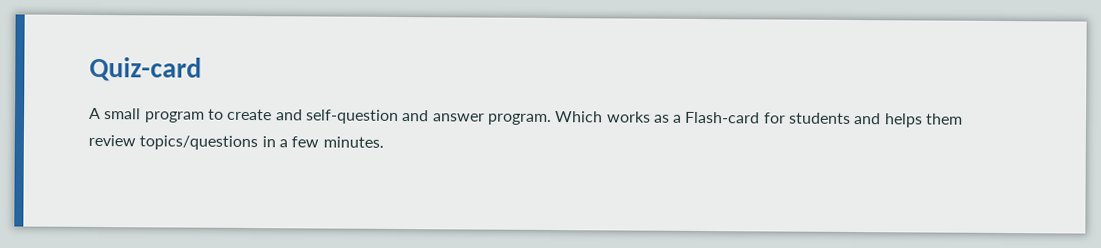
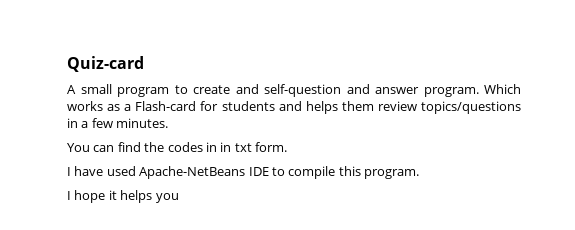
+ You can find the codes in in txt form.
+ I have used Apache-NetBeans IDE to compile this program.
+ I hope it helps you

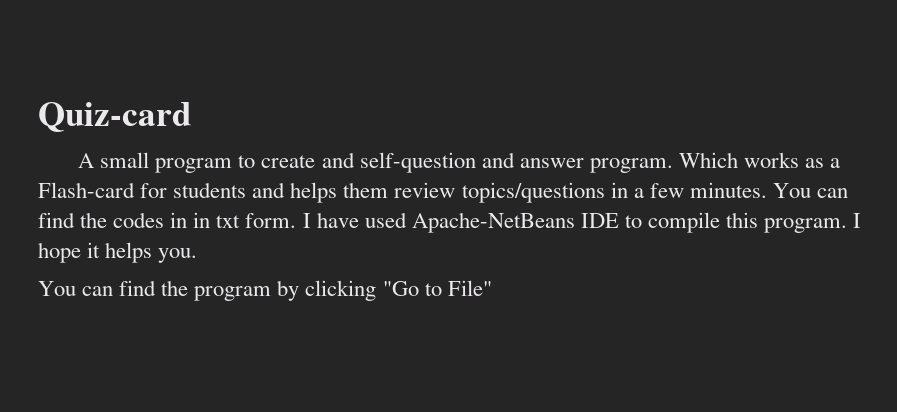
- Which works as a Flash-card for students and helps them review topics/questions in a few minutes.
- You can find the codes in in txt form.
- I have used Apache-NetBeans IDE to compile this program.
- I hope it helps you
+ Which works as a Flash-card for students and helps them review topics/questions in a few minutes. You can find the codes in in txt form. I have used Apache-NetBeans IDE to compile this program. I hope it helps you.
+ You can find the program by clicking "Go to File"

